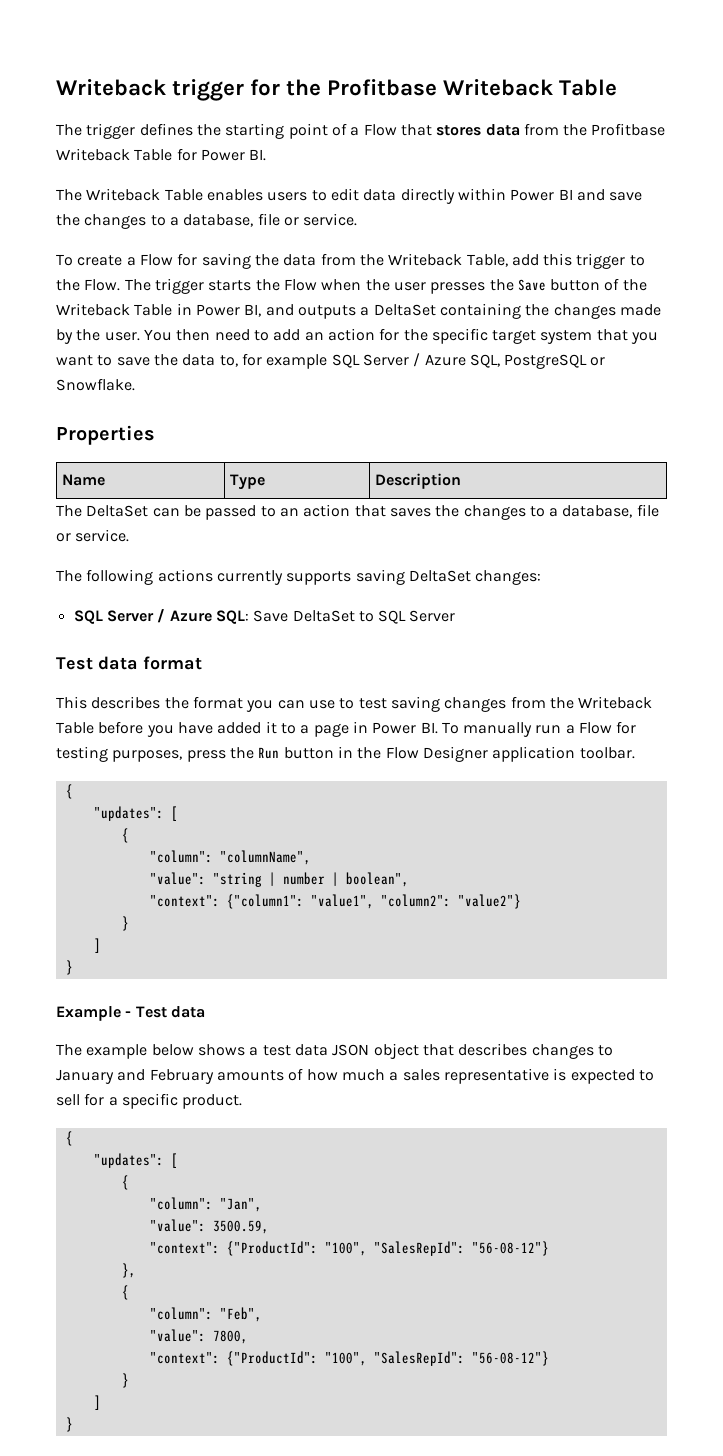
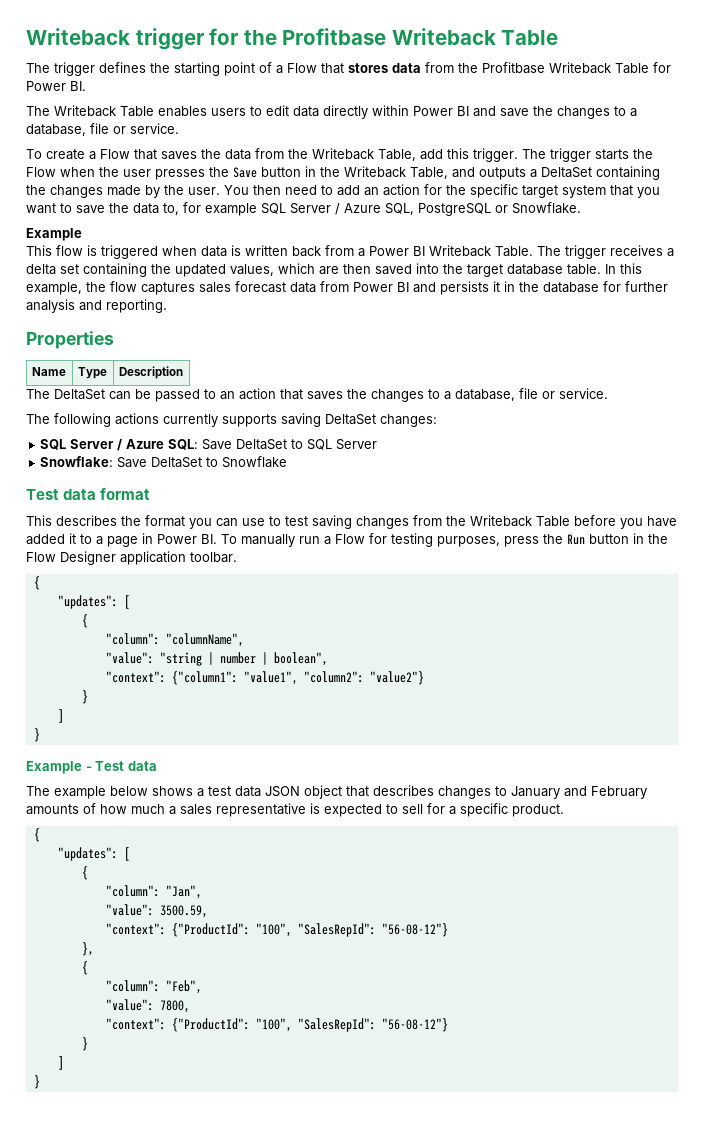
- To create a Flow for saving the data from the Writeback Table, add this trigger to the Flow.
+ To create a Flow that saves the data from the Writeback Table, add this trigger.
- The trigger starts the Flow when the user presses the Save button of the Writeback Table in Power BI, and outputs a DeltaSet containing the changes made by the user.
+ The trigger starts the Flow when the user presses the Save button in the Writeback Table, and outputs a DeltaSet containing the changes made by the user.
  You then need to add an action for the specific target system that you want to save the data to, for example SQL Server / Azure SQL, PostgreSQL or Snowflake.
+ Example
+ This flow is triggered when data is written back from a Power BI Writeback Table. The trigger receives a delta set containing the updated values, which are then saved into the target database table. In this example, the flow captures sales forecast data from Power BI and persists it in the database for further analysis and reporting.
+ Snowflake: Save DeltaSet to Snowflake

